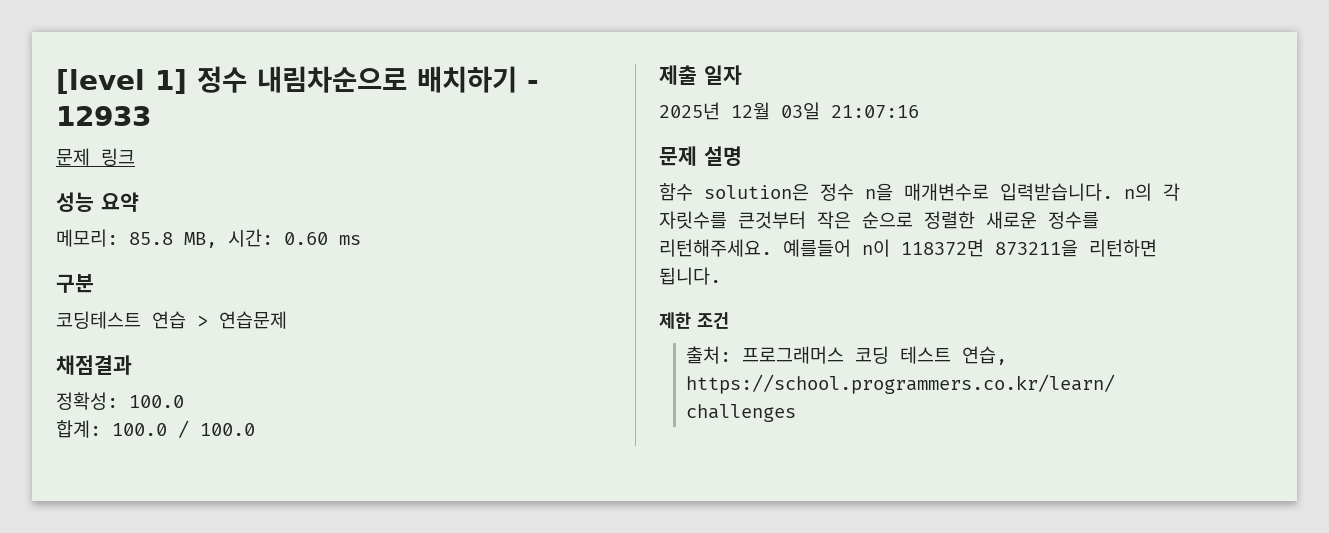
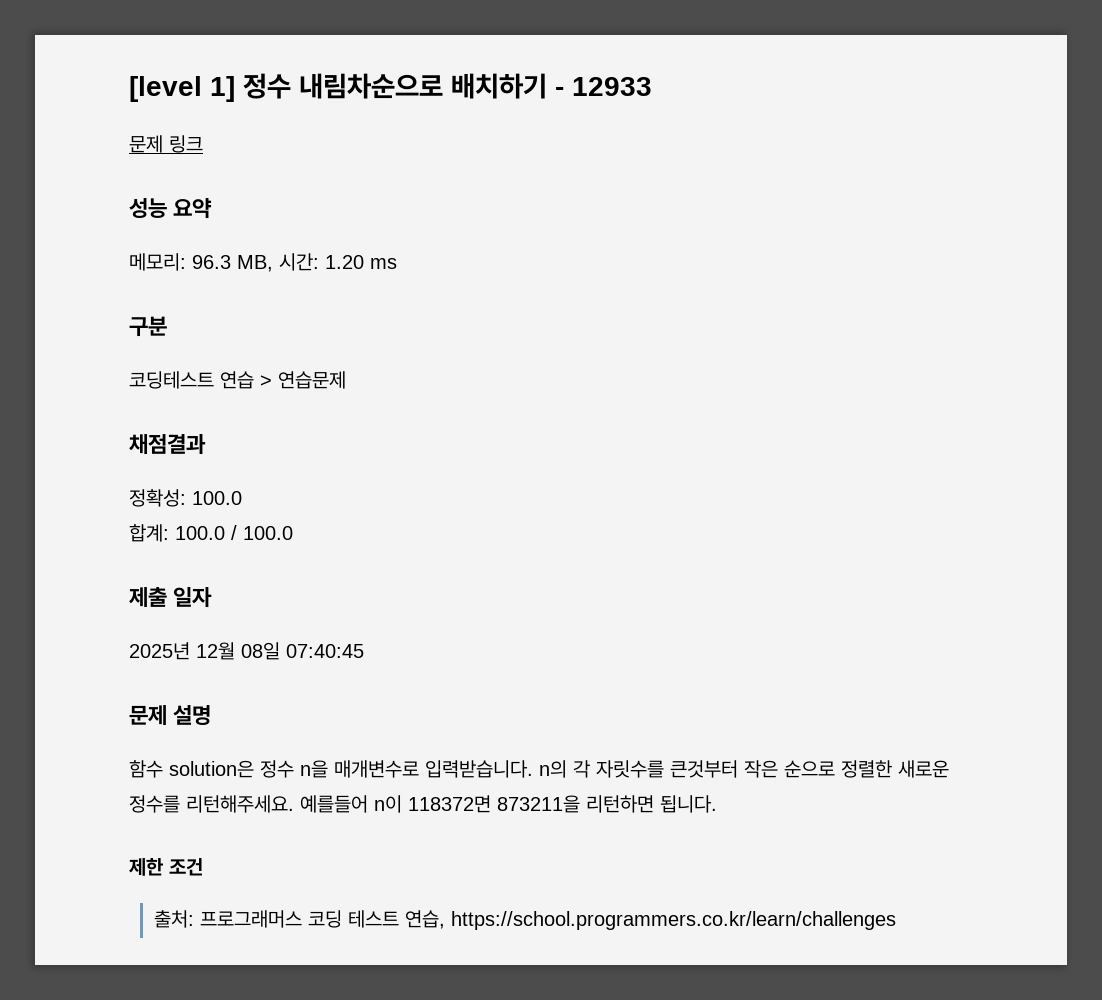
- 메모리: 85.8 MB, 시간: 0.60 ms
+ 메모리: 96.3 MB, 시간: 1.20 ms
- 2025년 12월 03일 21:07:16
+ 2025년 12월 08일 07:40:45

